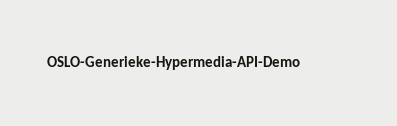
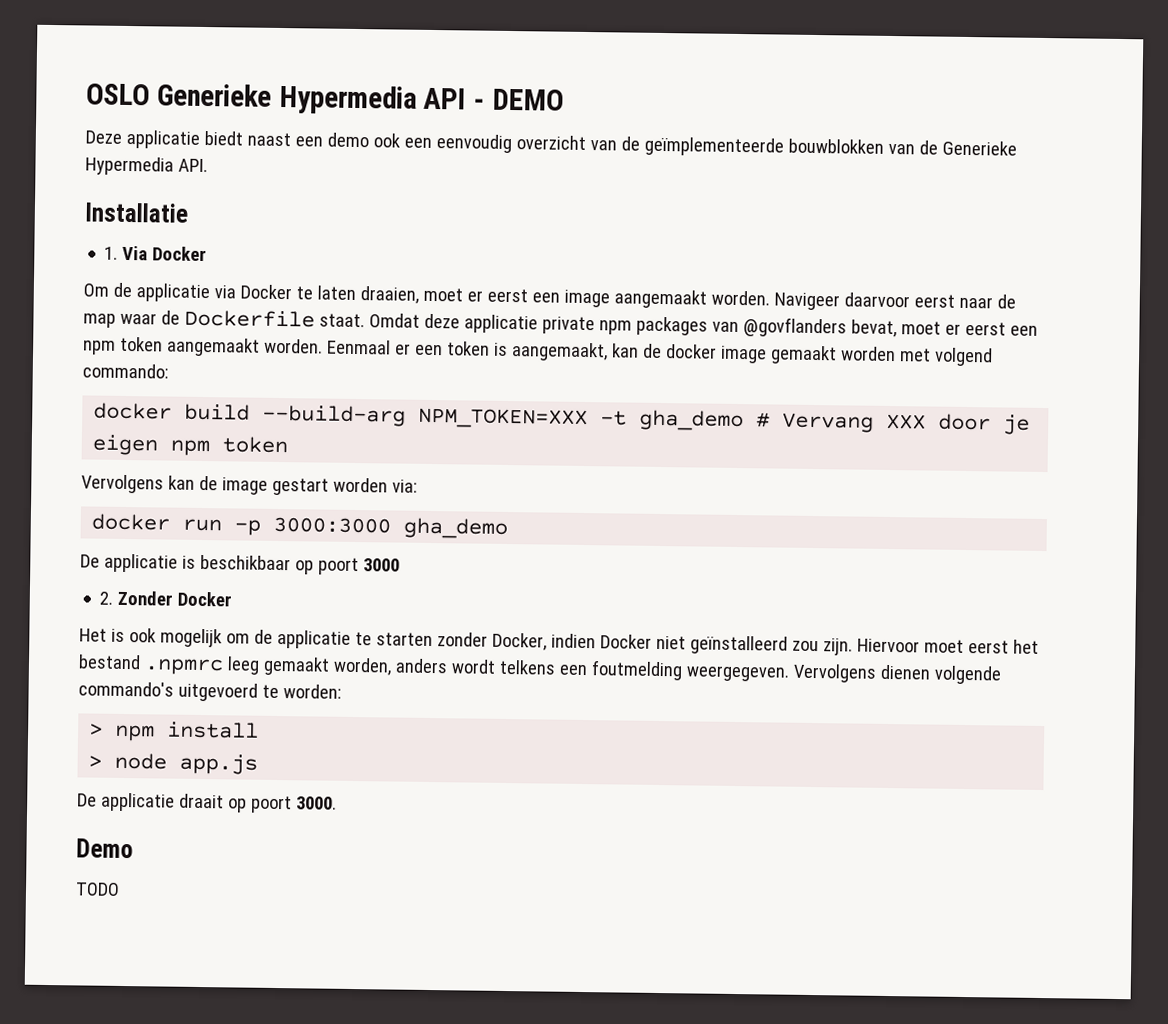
- OSLO-Generieke-Hypermedia-API-Demo
+ OSLO Generieke Hypermedia API - DEMO
+ Deze applicatie biedt naast een demo ook een eenvoudig overzicht van de geïmplementeerde bouwblokken van de Generieke Hypermedia API.
+ Installatie
+ 1. Via Docker
+ Om de applicatie via Docker te laten draaien, moet er eerst een image aangemaakt worden. Navigeer daarvoor eerst naar de map waar de Dockerfile staat. Omdat deze applicatie private npm packages van @govflanders bevat, moet er eerst een npm token aangemaakt worden. Eenmaal er een token is aangemaakt, kan de docker image gemaakt worden met volgend commando:
+ docker build --build-arg NPM_TOKEN=XXX -t gha_demo # Vervang XXX door je eigen npm token
+ Vervolgens kan de image gestart worden via:
+ docker run -p 3000:3000 gha_demo
+ De applicatie is beschikbaar op poort 3000
+ 2. Zonder Docker
+ Het is ook mogelijk om de applicatie te starten zonder Docker, indien Docker niet geïnstalleerd zou zijn. Hiervoor moet eerst het bestand .npmrc leeg gemaakt worden, anders wordt telkens een foutmelding weergegeven. Vervolgens dienen volgende commando's uitgevoerd te worden:
+ > npm install
+ > node app.js
+ De applicatie draait op poort 3000.
+ Demo
+ TODO

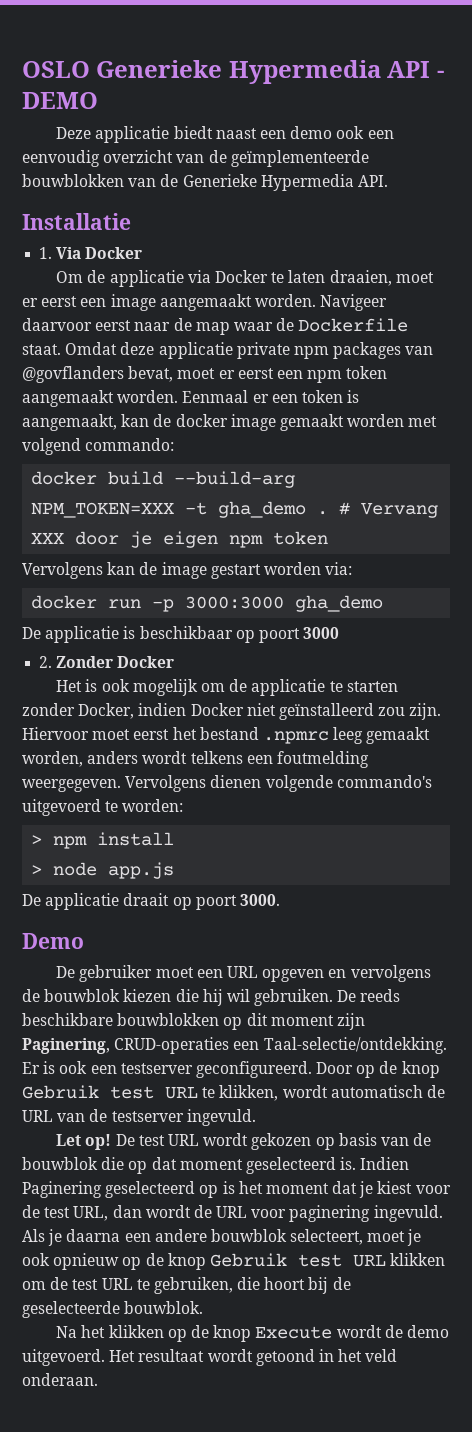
- docker build --build-arg NPM_TOKEN=XXX -t gha_demo # Vervang XXX door je eigen npm token
+ docker build --build-arg NPM_TOKEN=XXX -t gha_demo . # Vervang XXX door je eigen npm token
- TODO
+ De gebruiker moet een URL opgeven en vervolgens de bouwblok kiezen die hij wil gebruiken. De reeds beschikbare bouwblokken op dit moment zijn Paginering, CRUD-operaties een Taal-selectie/ontdekking. Er is ook een testserver geconfigureerd. Door op de knop Gebruik test URL te klikken, wordt automatisch de URL van de testserver ingevuld.
+ Let op! De test URL wordt gekozen op basis van de bouwblok die op dat moment geselecteerd is. Indien Paginering geselecteerd op is het moment dat je kiest voor de test URL, dan wordt de URL voor paginering ingevuld. Als je daarna een andere bouwblok selecteert, moet je ook opnieuw op de knop Gebruik test URL klikken om de test URL te gebruiken, die hoort bij de geselecteerde bouwblok.
+ Na het klikken op de knop Execute wordt de demo uitgevoerd. Het resultaat wordt getoond in het veld onderaan.

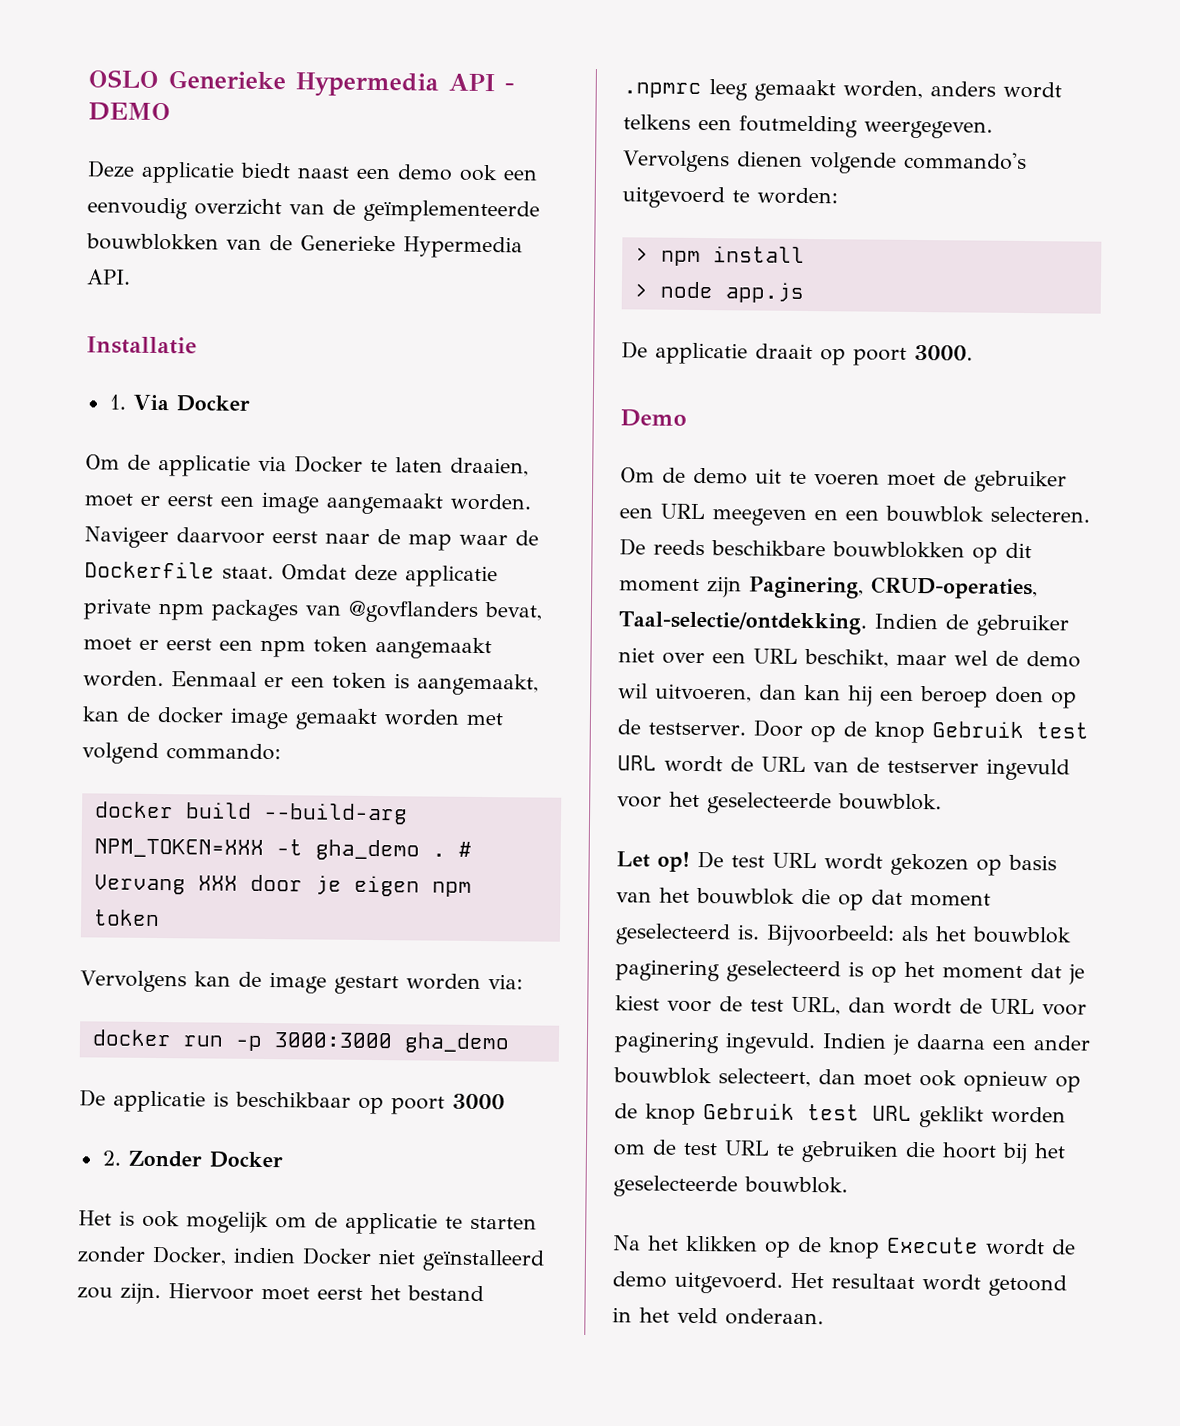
- De gebruiker moet een URL opgeven en vervolgens de bouwblok kiezen die hij wil gebruiken.
+ Om de demo uit te voeren moet de gebruiker een URL meegeven en een bouwblok selecteren.
- De reeds beschikbare bouwblokken op dit moment zijn Paginering, CRUD-operaties een Taal-selectie/ontdekking. Er is ook een testserver geconfigureerd.
+ De reeds beschikbare bouwblokken op dit moment zijn Paginering, CRUD-operaties, Taal-selectie/ontdekking. Indien de gebruiker niet over een URL beschikt, maar wel de demo wil uitvoeren, dan kan hij een beroep doen op de testserver.
- Door op de knop Gebruik test URL te klikken, wordt automatisch de URL van de testserver ingevuld.
+ Door op de knop Gebruik test URL wordt de URL van de testserver ingevuld voor het geselecteerde bouwblok.
- De test URL wordt gekozen op basis van de bouwblok die op dat moment geselecteerd is.
+ De test URL wordt gekozen op basis van het bouwblok die op dat moment geselecteerd is.
- Indien Paginering geselecteerd op is het moment dat je kiest voor de test URL, dan wordt de URL voor paginering ingevuld.
+ Bijvoorbeeld: als het bouwblok paginering geselecteerd is op het moment dat je kiest voor de test URL, dan wordt de URL voor paginering ingevuld.
- Als je daarna een andere bouwblok selecteert, moet je ook opnieuw op de knop Gebruik test URL klikken om de test URL te gebruiken, die hoort bij de geselecteerde bouwblok.
+ Indien je daarna een ander bouwblok selecteert, dan moet ook opnieuw op de knop Gebruik test URL geklikt worden om de test URL te gebruiken die hoort bij het geselecteerde bouwblok.

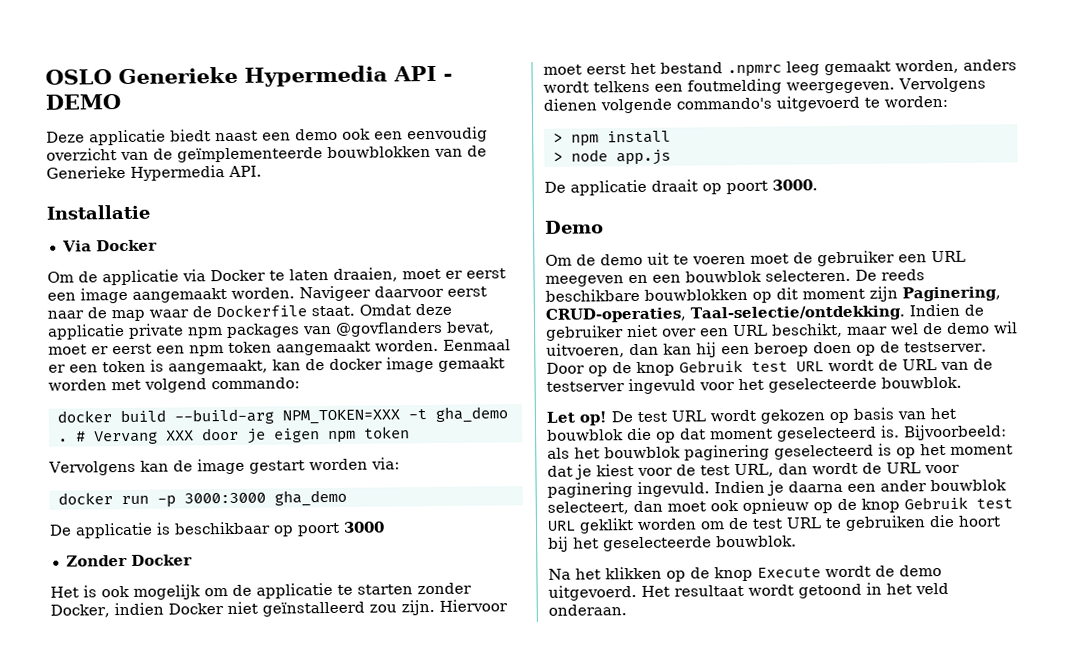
- 1. Via Docker
+ Via Docker
- 2. Zonder Docker
+ Zonder Docker

